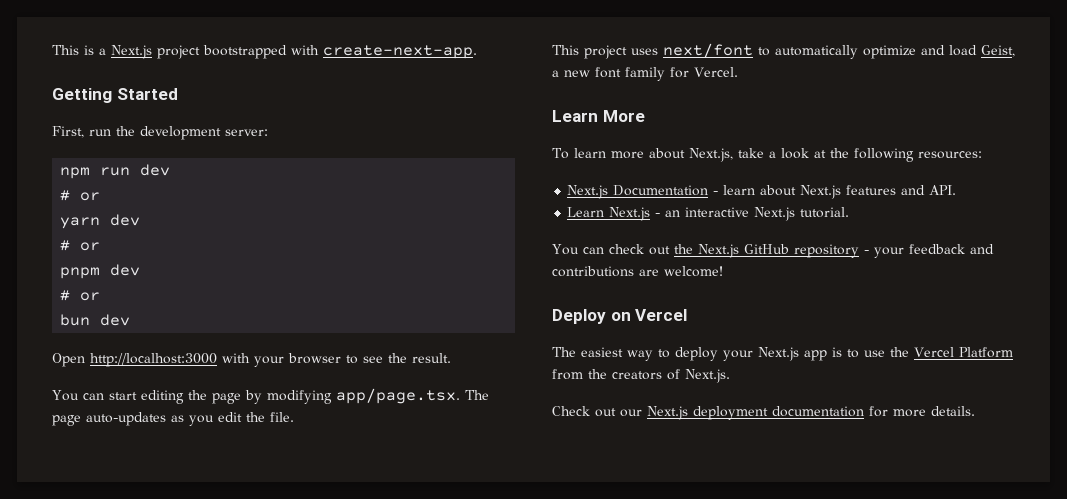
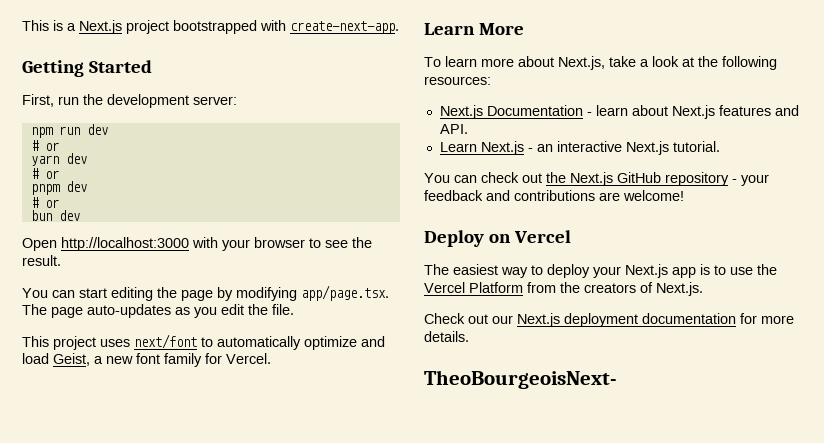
+ TheoBourgeoisNext-

